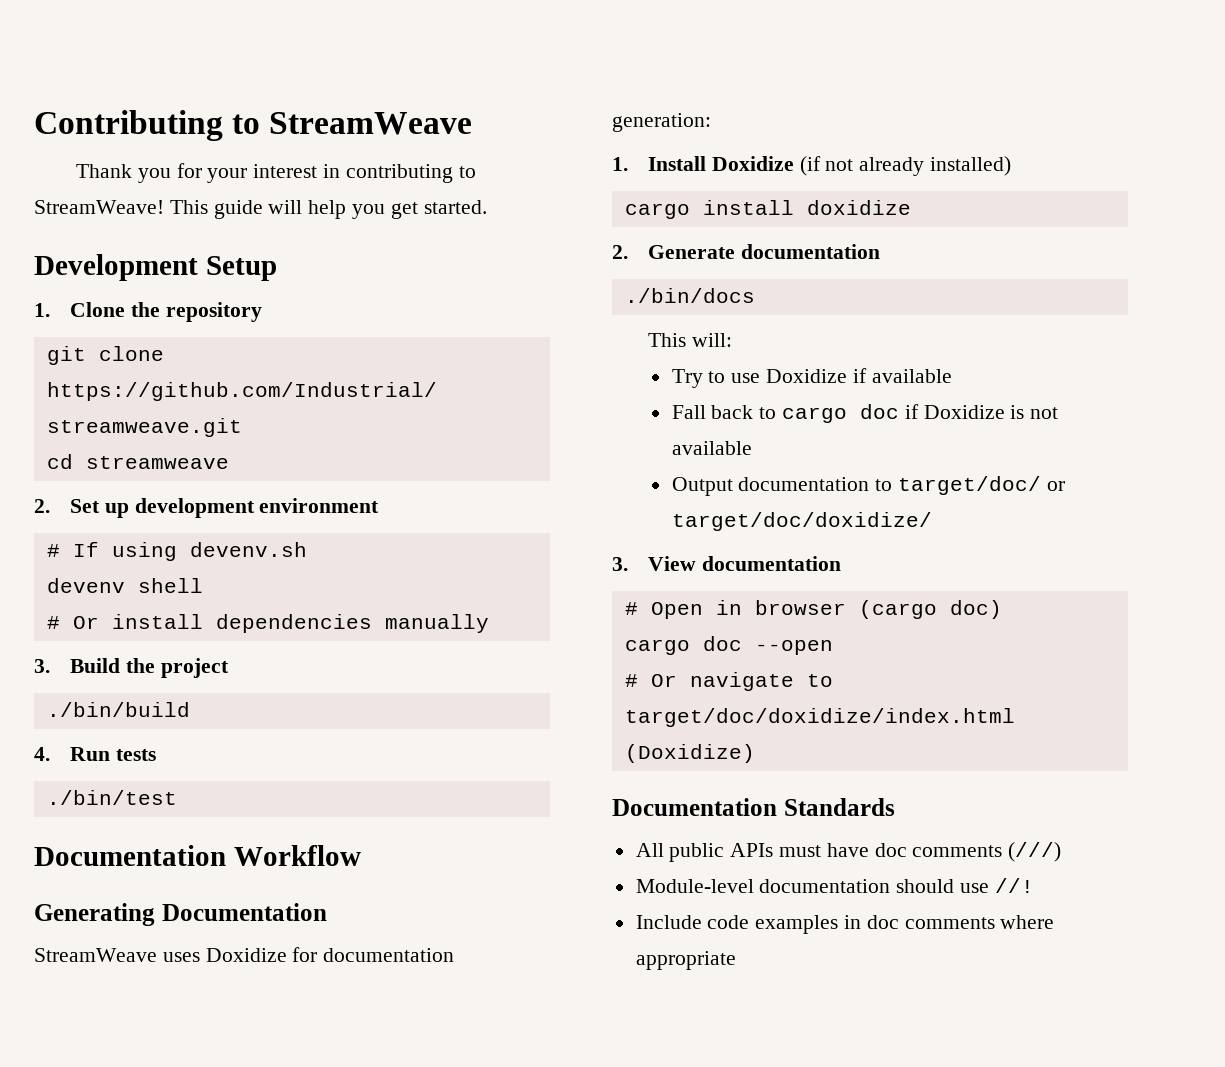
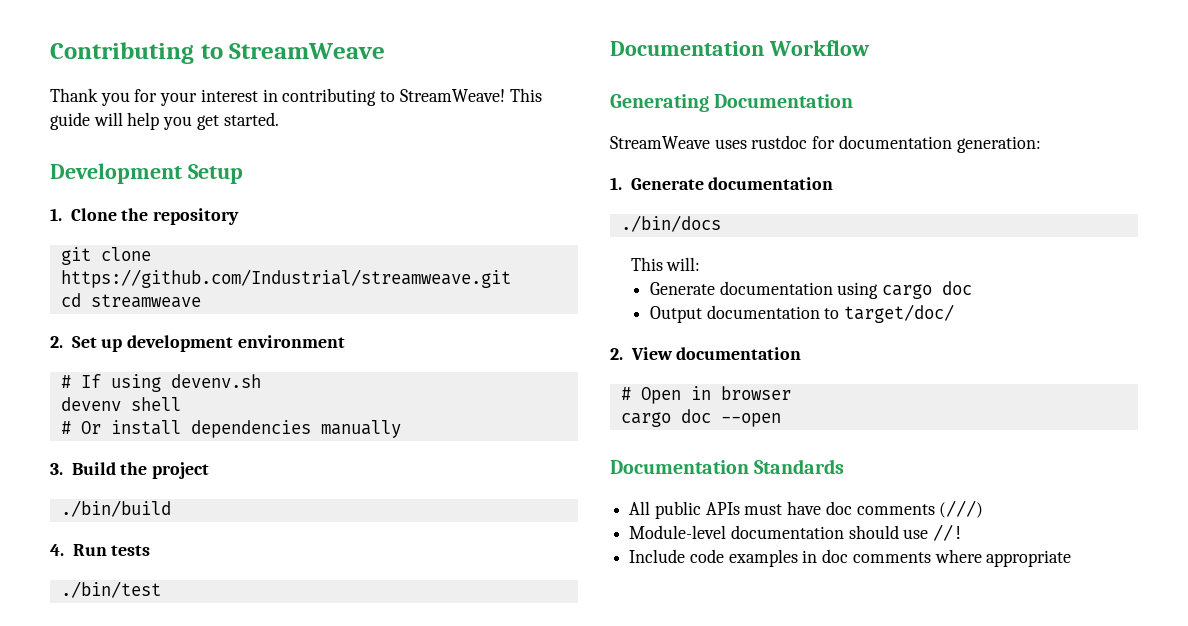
- StreamWeave uses Doxidize for documentation generation:
+ StreamWeave uses rustdoc for documentation generation:
- 1. Install Doxidize (if not already installed)
- cargo install doxidize
- 2. Generate documentation
+ 1. Generate documentation
- Try to use Doxidize if available
- Fall back to cargo doc if Doxidize is not available
+ Generate documentation using cargo doc
- Output documentation to target/doc/ or target/doc/doxidize/
- 3. View documentation
+ Output documentation to target/doc/
+ 2. View documentation
- # Open in browser (cargo doc)
+ # Open in browser
- # Or navigate to target/doc/doxidize/index.html (Doxidize)

